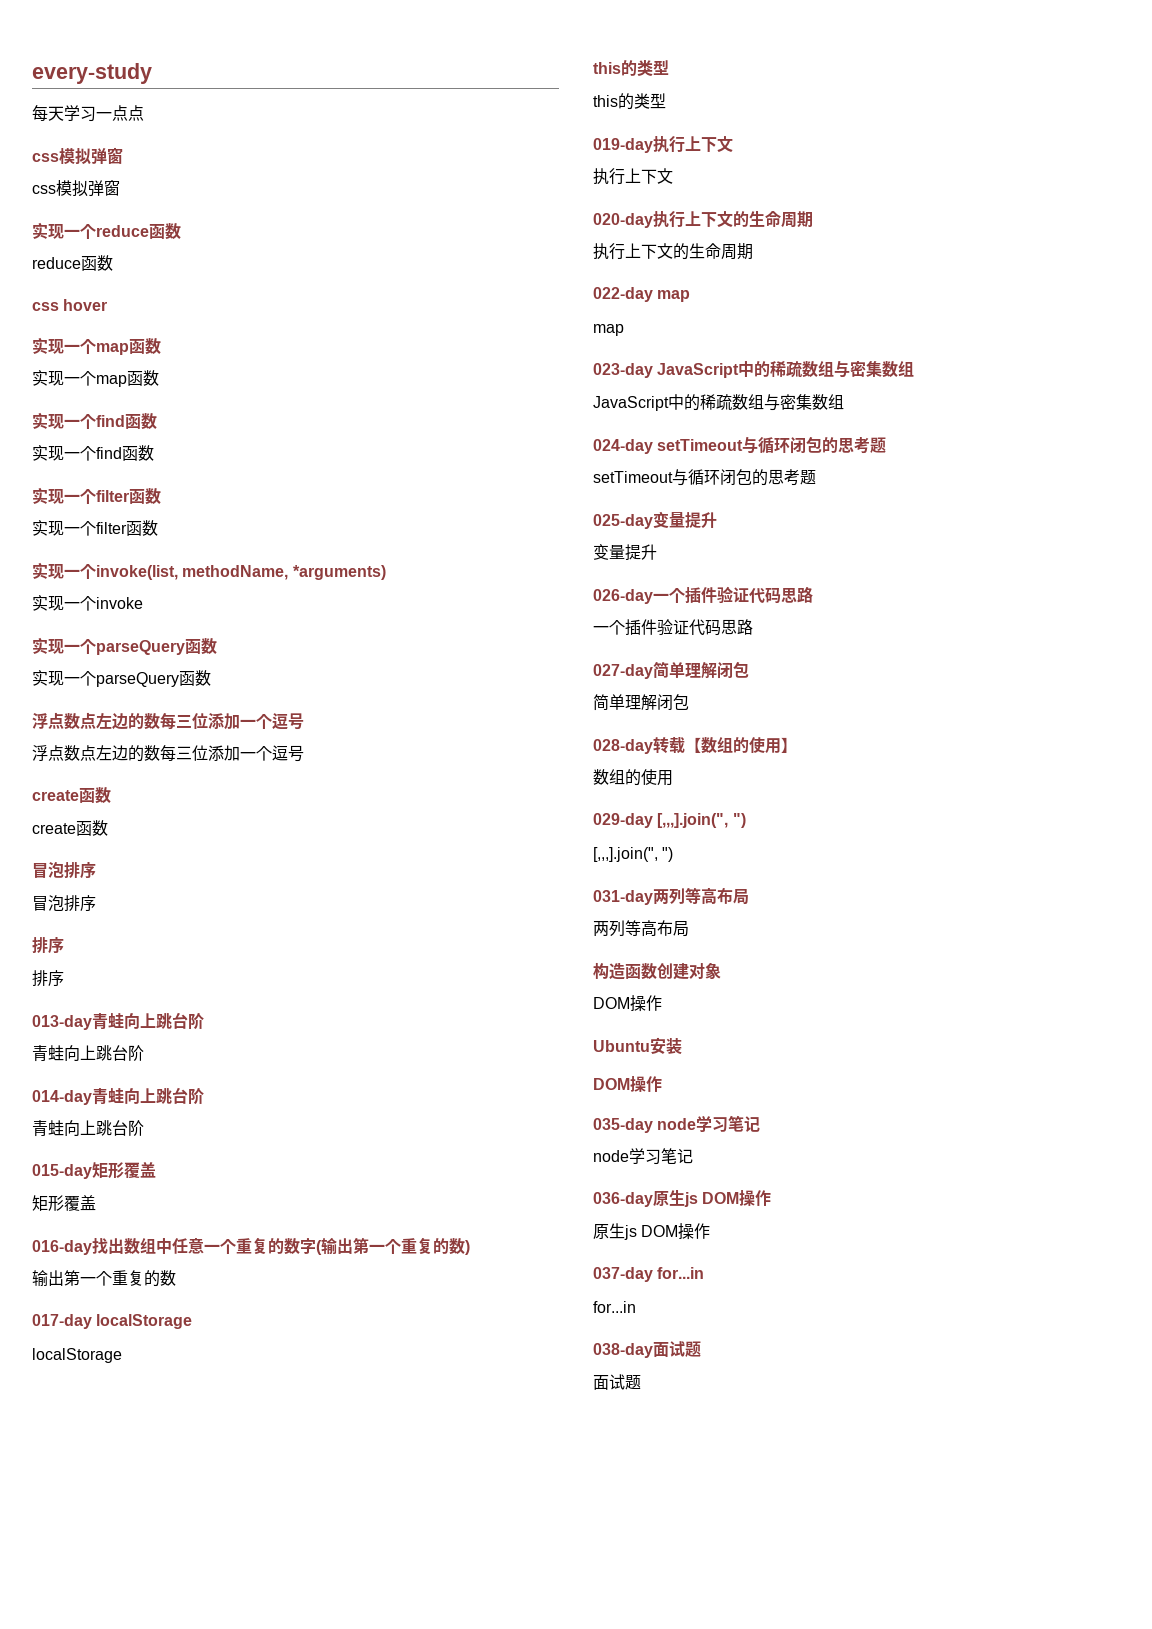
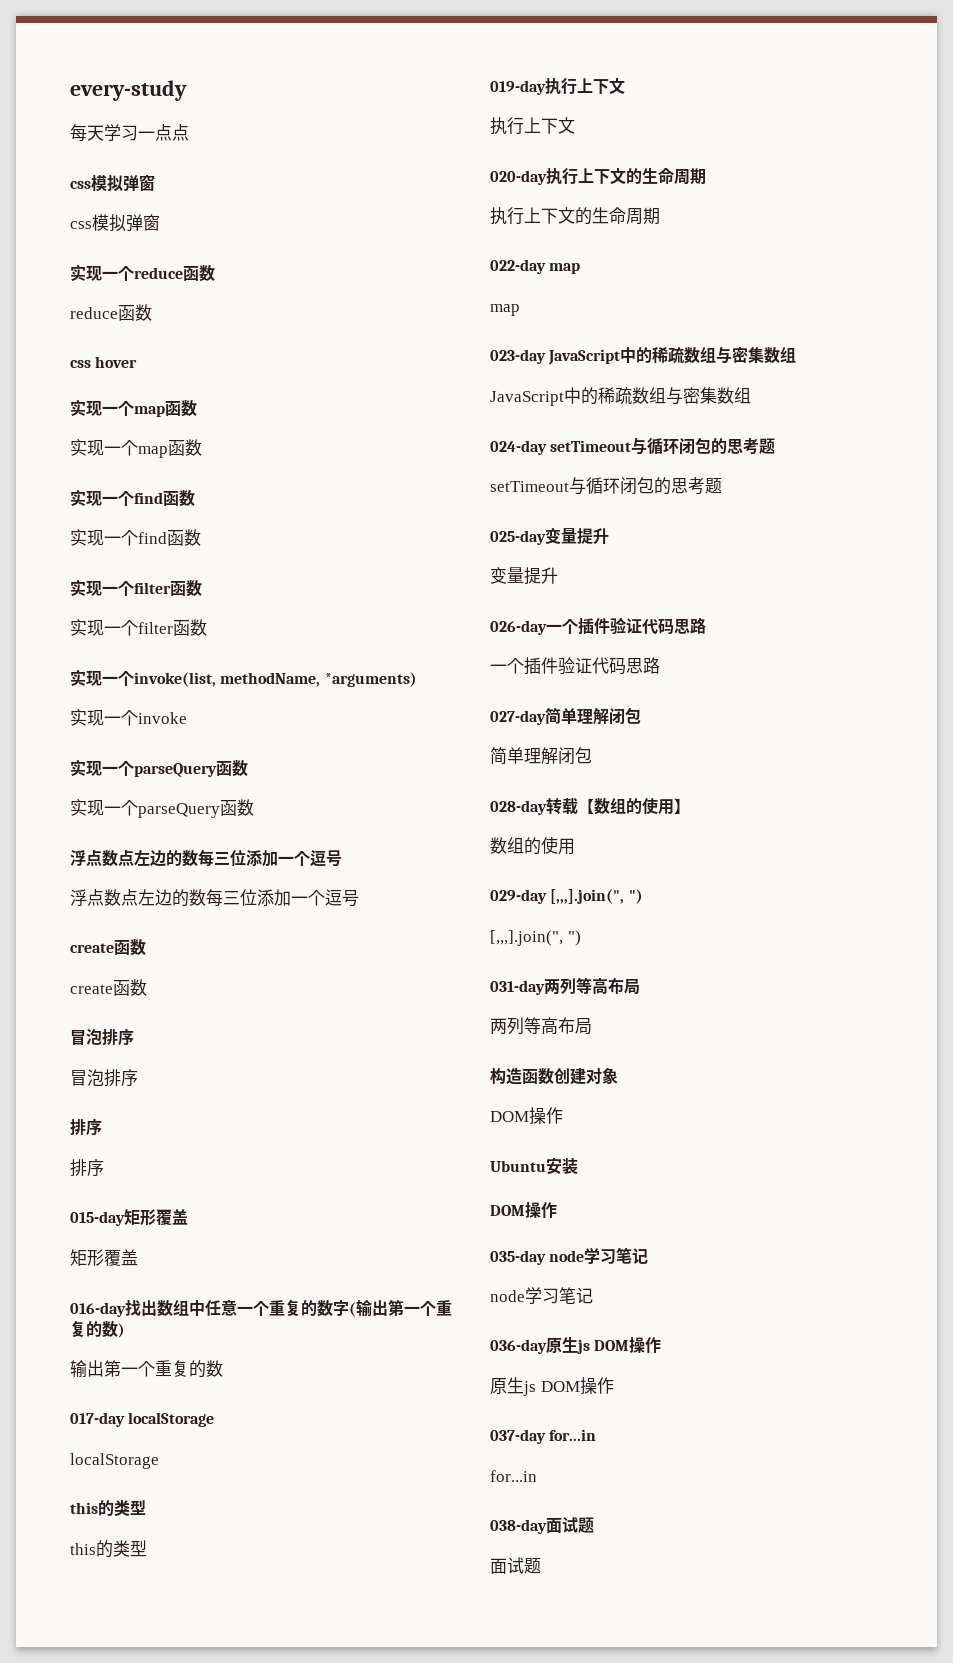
- 013-day青蛙向上跳台阶
- 青蛙向上跳台阶
- 014-day青蛙向上跳台阶
- 青蛙向上跳台阶

